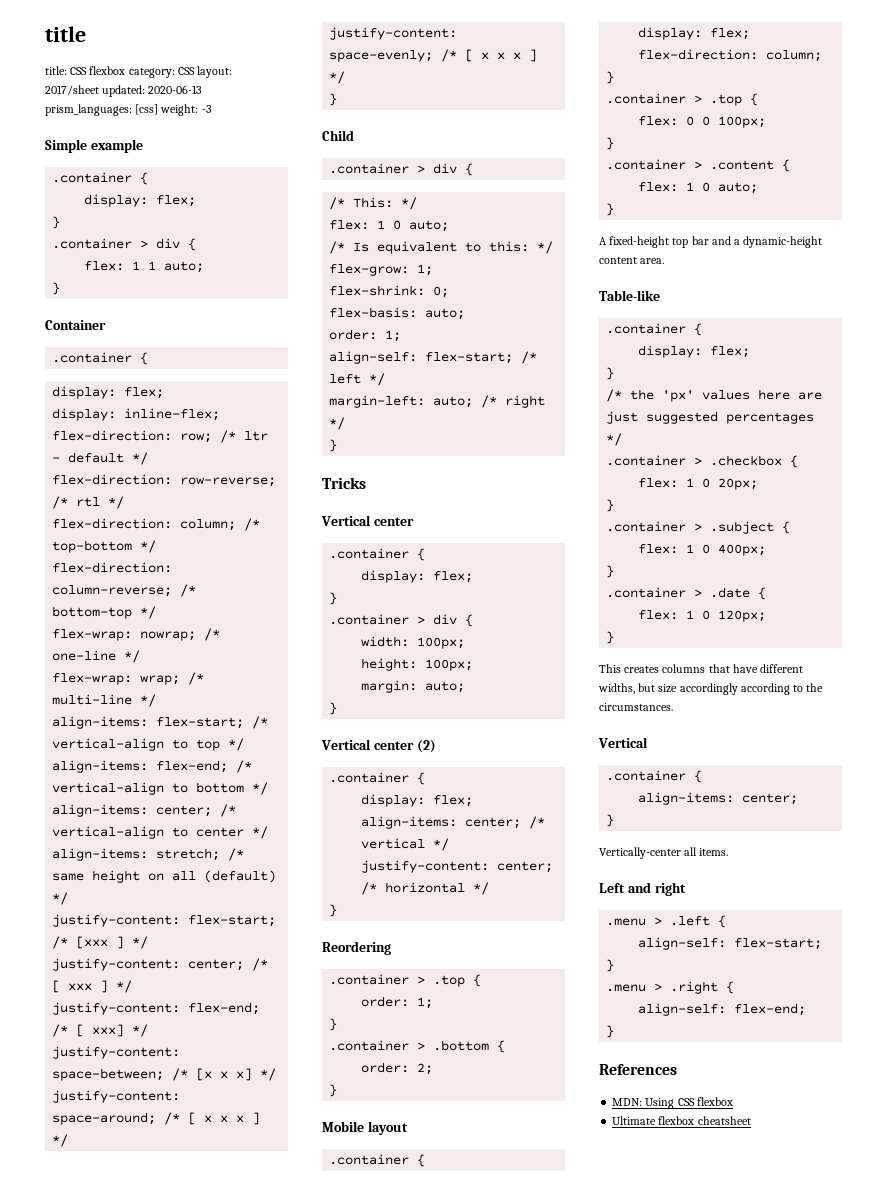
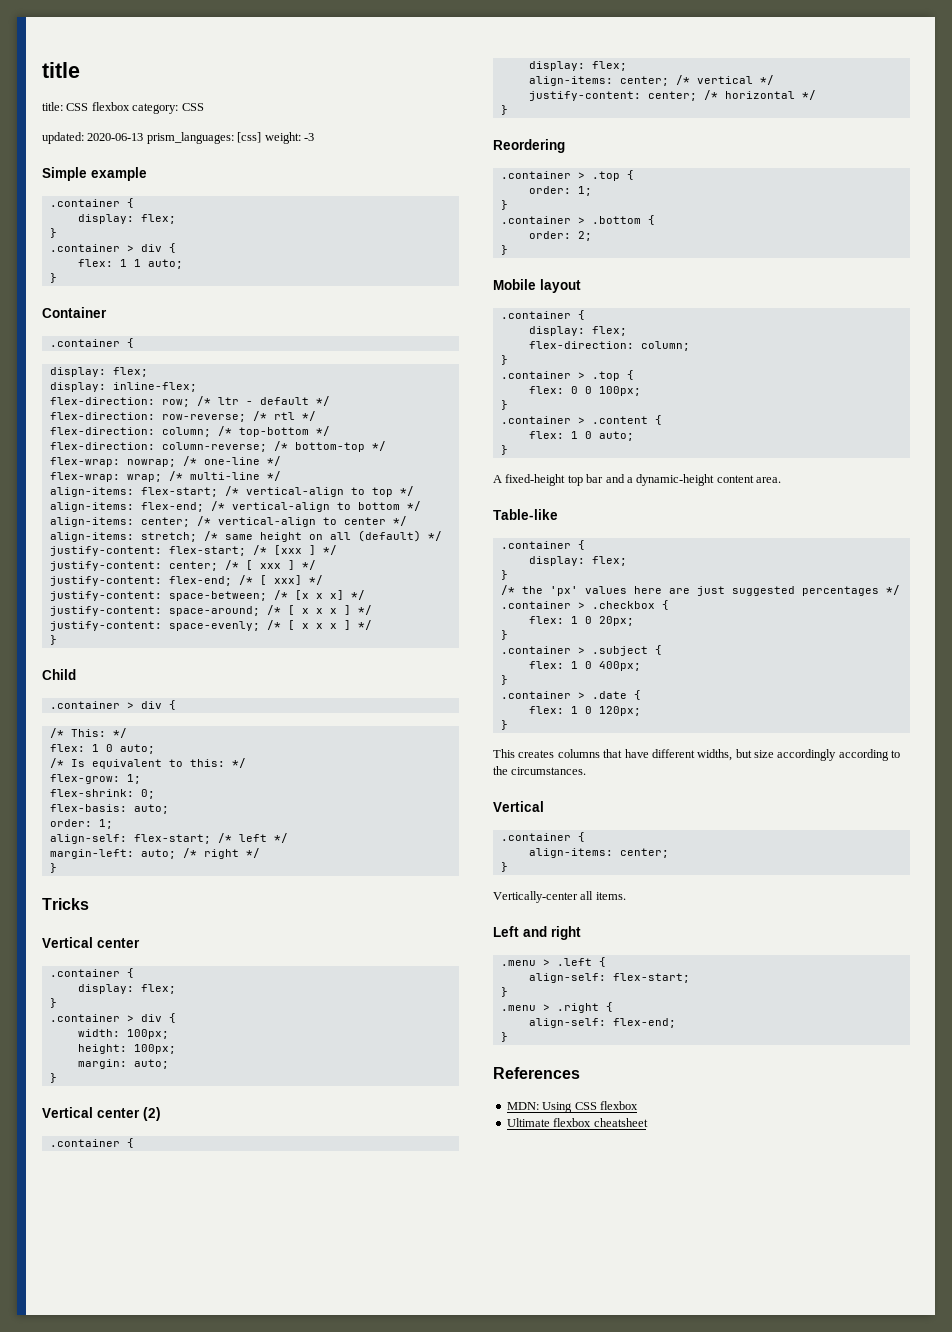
- title: CSS flexbox category: CSS layout: 2017/sheet updated: 2020-06-13 prism_languages: [css] weight: -3
+ title: CSS flexbox category: CSS
+ updated: 2020-06-13 prism_languages: [css] weight: -3

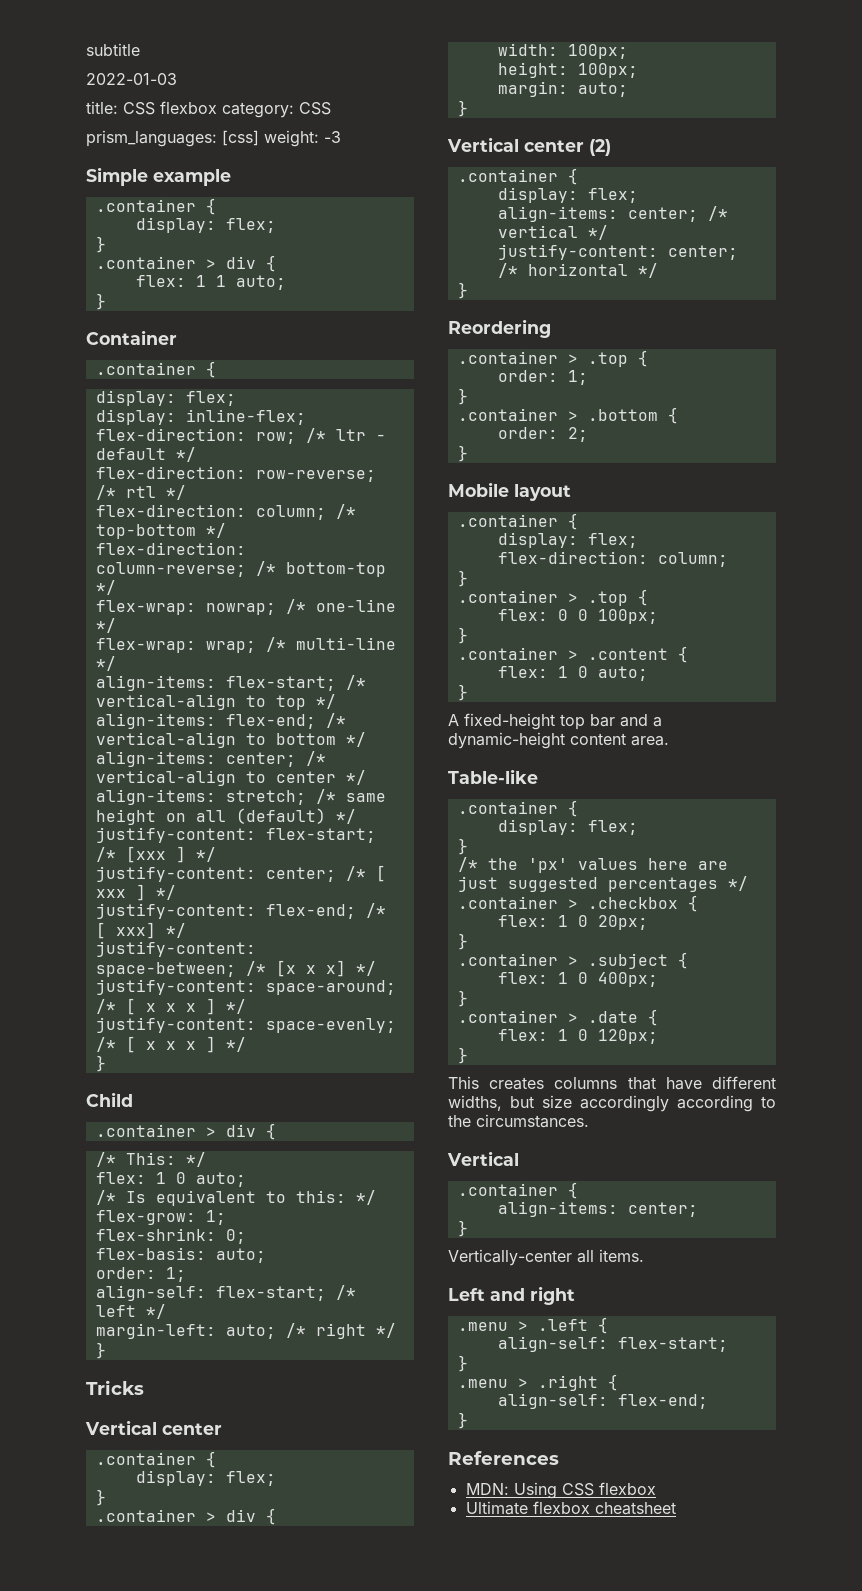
- title
+ subtitle
+ 2022-01-03
- updated: 2020-06-13 prism_languages: [css] weight: -3
+ prism_languages: [css] weight: -3

